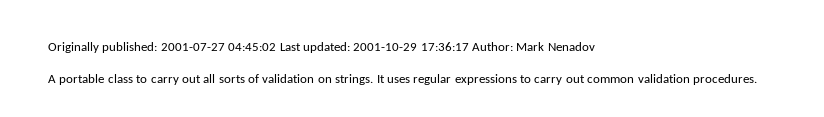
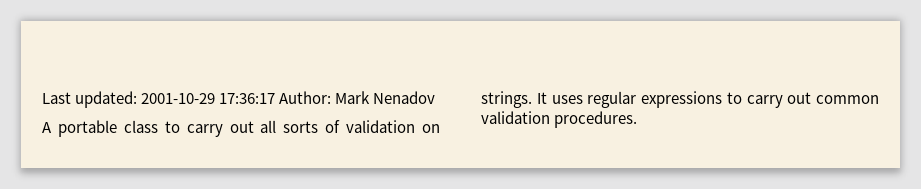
- Originally published: 2001-07-27 04:45:02 Last updated: 2001-10-29 17:36:17 Author: Mark Nenadov
+ Last updated: 2001-10-29 17:36:17 Author: Mark Nenadov

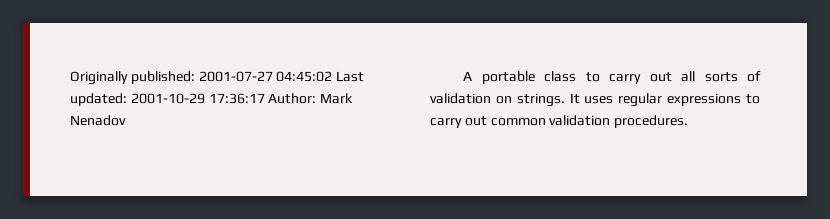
- Last updated: 2001-10-29 17:36:17 Author: Mark Nenadov
+ Originally published: 2001-07-27 04:45:02 Last updated: 2001-10-29 17:36:17 Author: Mark Nenadov

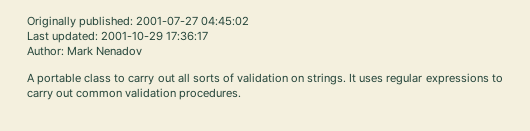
- Originally published: 2001-07-27 04:45:02 Last updated: 2001-10-29 17:36:17 Author: Mark Nenadov
+ Originally published: 2001-07-27 04:45:02
+ Last updated: 2001-10-29 17:36:17
+ Author: Mark Nenadov

